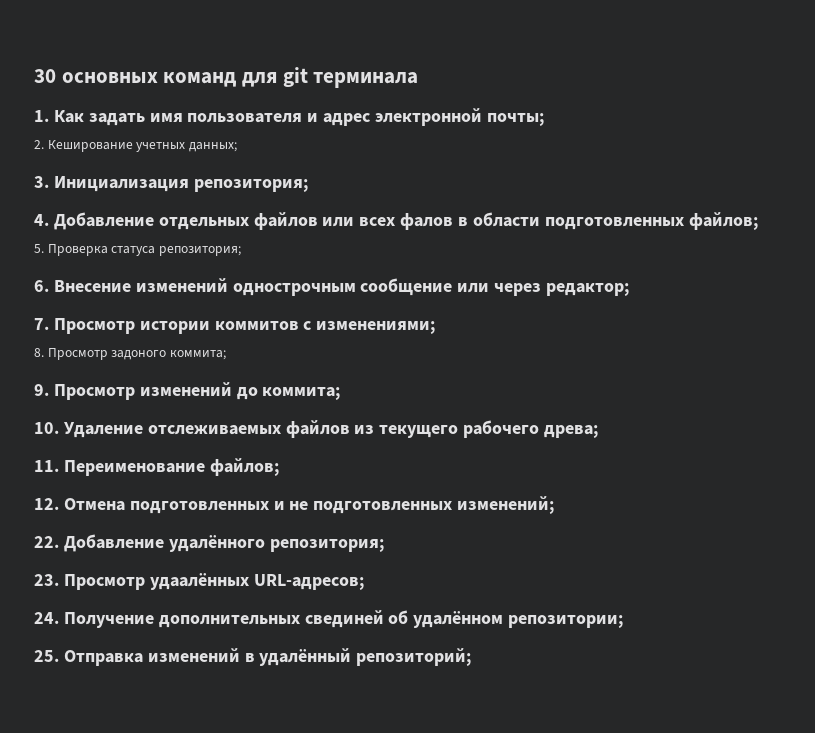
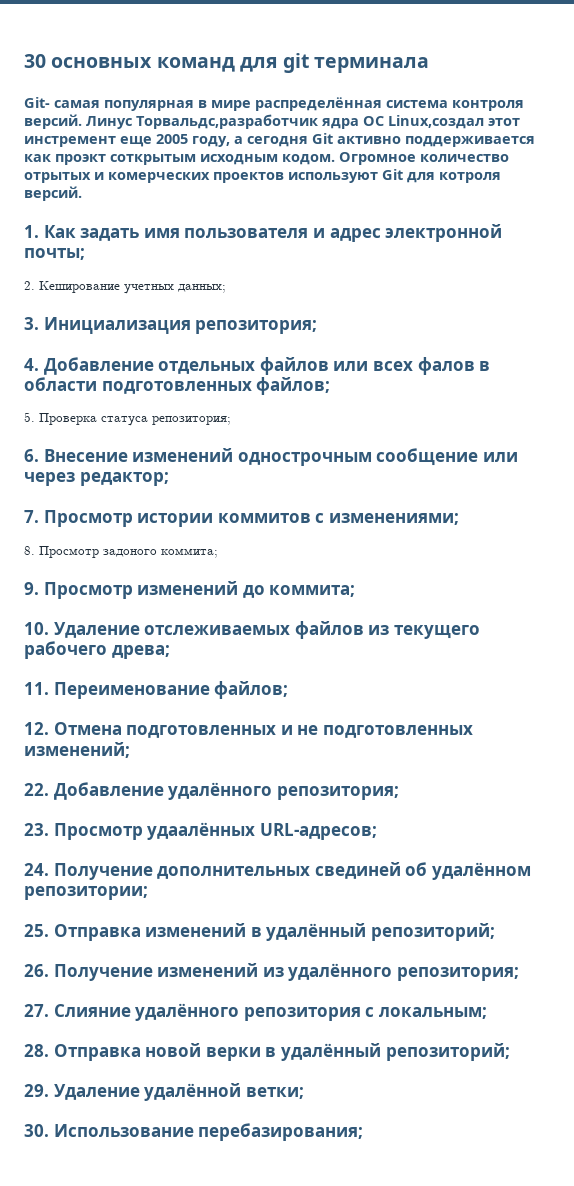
+ Git- самая популярная в мире распределённая система контроля версий. Линус Торвальдс,разработчик ядра ОС Linux,создал этот инстремент еще 2005 году, а сегодня Git активно поддерживается как проэкт соткрытым исходным кодом. Огромное количество отрытых и комерческих проектов используют Git для котроля версий.
+ 26. Получение изменений из удалённого репозитория;
+ 27. Слияние удалённого репозитория с локальным;
+ 28. Отправка новой верки в удалённый репозиторий;
+ 29. Удаление удалённой ветки;
+ 30. Использование перебазирования;

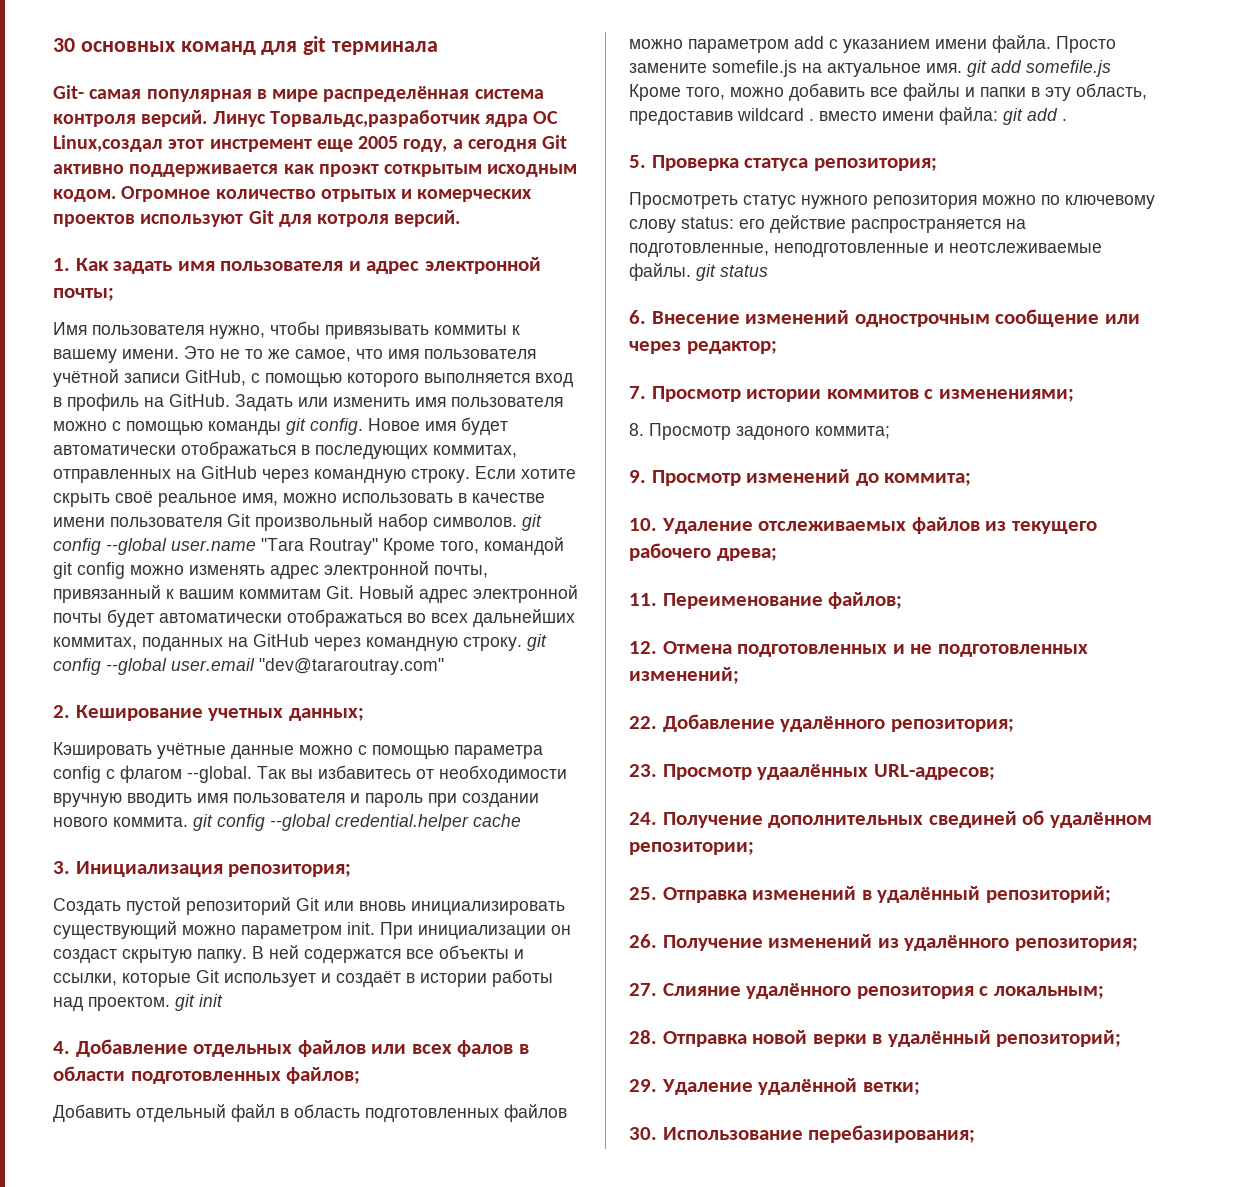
+ Имя пользователя нужно, чтобы привязывать коммиты к вашему имени. Это не то же самое, что имя пользователя учётной записи GitHub, с помощью которого выполняется вход в профиль на GitHub. Задать или изменить имя пользователя можно с помощью команды git config. Новое имя будет автоматически отображаться в последующих коммитах, отправленных на GitHub через командную строку. Если хотите скрыть своё реальное имя, можно использовать в качестве имени пользователя Git произвольный набор символов. git config --global user.name "Tara Routray" Кроме того, командой git config можно изменять адрес электронной почты, привязанный к вашим коммитам Git. Новый адрес электронной почты будет автоматически отображаться во всех дальнейших коммитах, поданных на GitHub через командную строку. git config --global user.email "dev@tararoutray.com"
  2. Кеширование учетных данных;
+ Кэшировать учётные данные можно с помощью параметра config с флагом --global. Так вы избавитесь от необходимости вручную вводить имя пользователя и пароль при создании нового коммита. git config --global credential.helper cache
  3. Инициализация репозитория;
+ Создать пустой репозиторий Git или вновь инициализировать существующий можно параметром init. При инициализации он создаст скрытую папку. В ней содержатся все объекты и ссылки, которые Git использует и создаёт в истории работы над проектом. git init
+ Добавить отдельный файл в область подготовленных файлов можно параметром add с указанием имени файла. Просто замените somefile.js на актуальное имя. git add somefile.js Кроме того, можно добавить все файлы и папки в эту область, предоставив wildcard . вместо имени файла: git add .
  5. Проверка статуса репозитория;
+ Просмотреть статус нужного репозитория можно по ключевому слову status: его действие распространяется на подготовленные, неподготовленные и неотслеживаемые файлы. git status

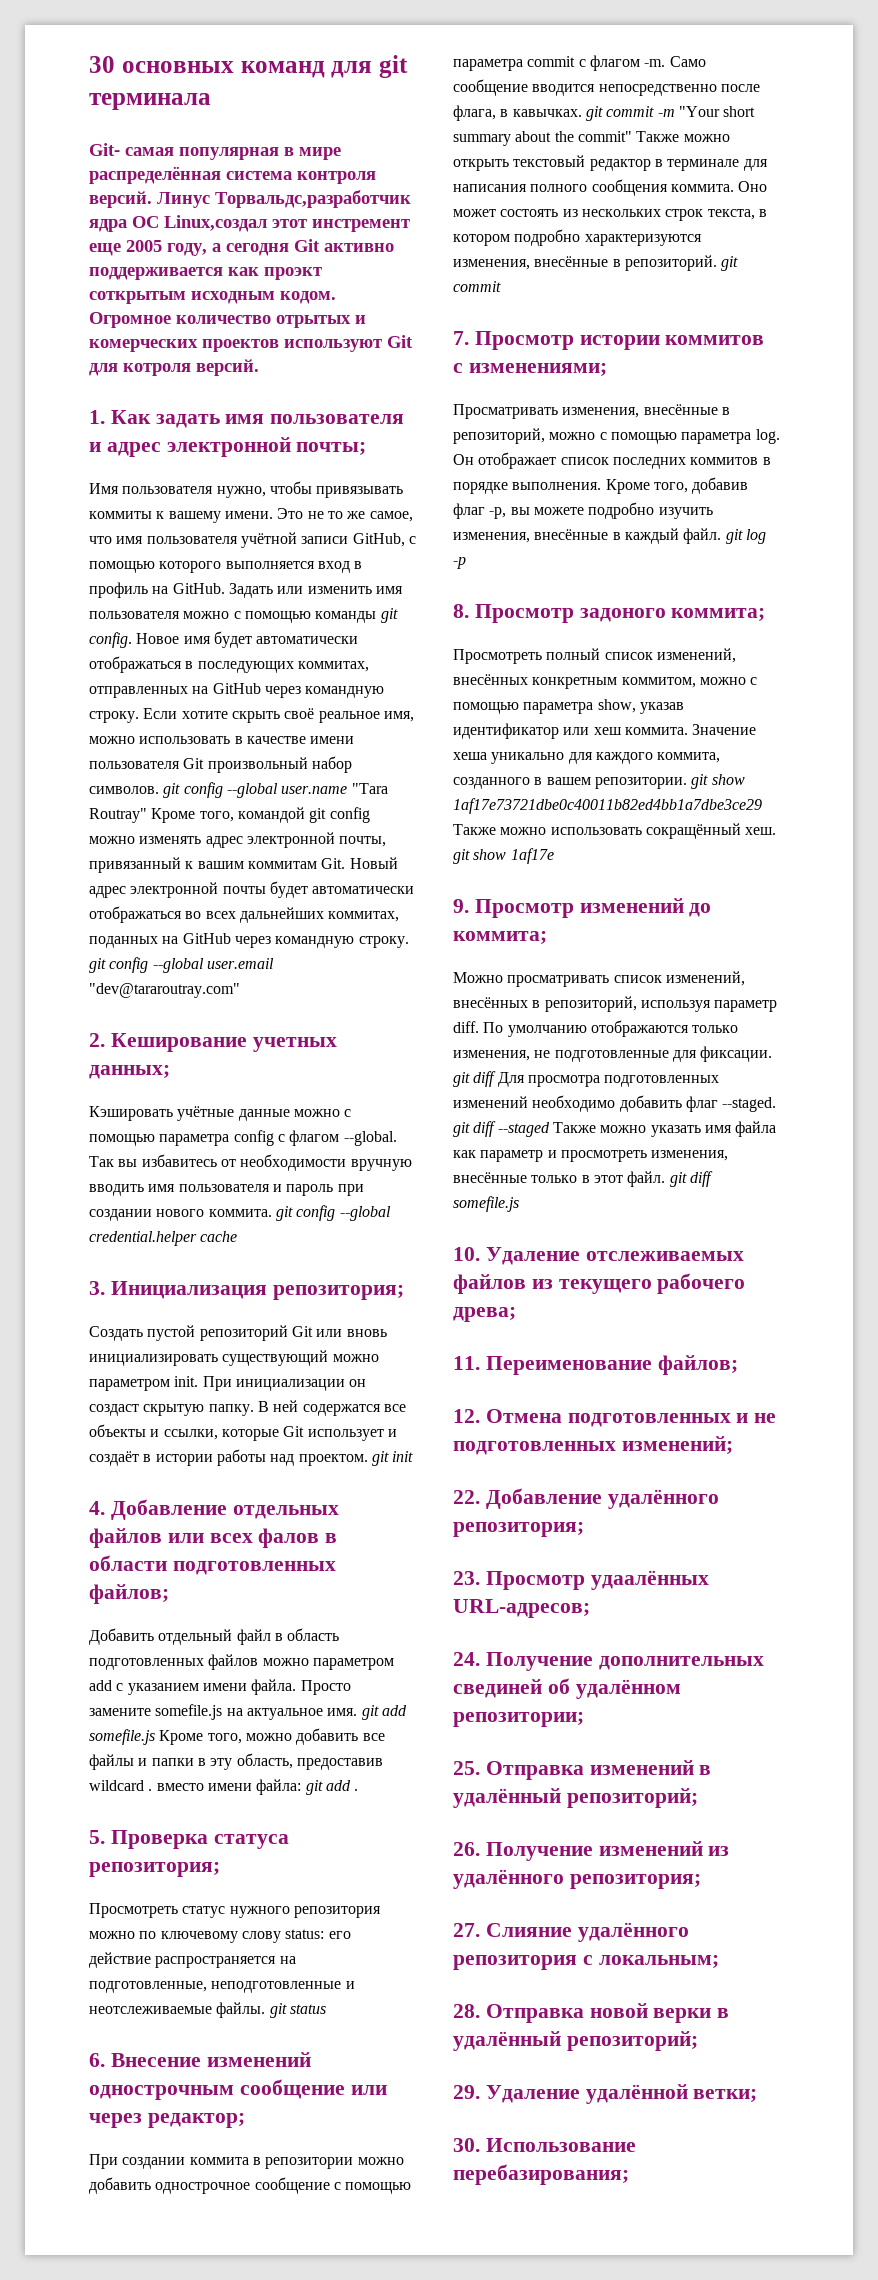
+ При создании коммита в репозитории можно добавить однострочное сообщение с помощью параметра commit с флагом -m. Само сообщение вводится непосредственно после флага, в кавычках. git commit -m "Your short summary about the commit" Также можно открыть текстовый редактор в терминале для написания полного сообщения коммита. Оно может состоять из нескольких строк текста, в котором подробно характеризуются изменения, внесённые в репозиторий. git commit
+ Просматривать изменения, внесённые в репозиторий, можно с помощью параметра log. Он отображает список последних коммитов в порядке выполнения. Кроме того, добавив флаг -p, вы можете подробно изучить изменения, внесённые в каждый файл. git log -p
  8. Просмотр задоного коммита;
+ Просмотреть полный список изменений, внесённых конкретным коммитом, можно с помощью параметра show, указав идентификатор или хеш коммита. Значение хеша уникально для каждого коммита, созданного в вашем репозитории. git show 1af17e73721dbe0c40011b82ed4bb1a7dbe3ce29 Также можно использовать сокращённый хеш. git show 1af17e
+ Можно просматривать список изменений, внесённых в репозиторий, используя параметр diff. По умолчанию отображаются только изменения, не подготовленные для фиксации. git diff Для просмотра подготовленных изменений необходимо добавить флаг --staged. git diff --staged Также можно указать имя файла как параметр и просмотреть изменения, внесённые только в этот файл. git diff somefile.js

